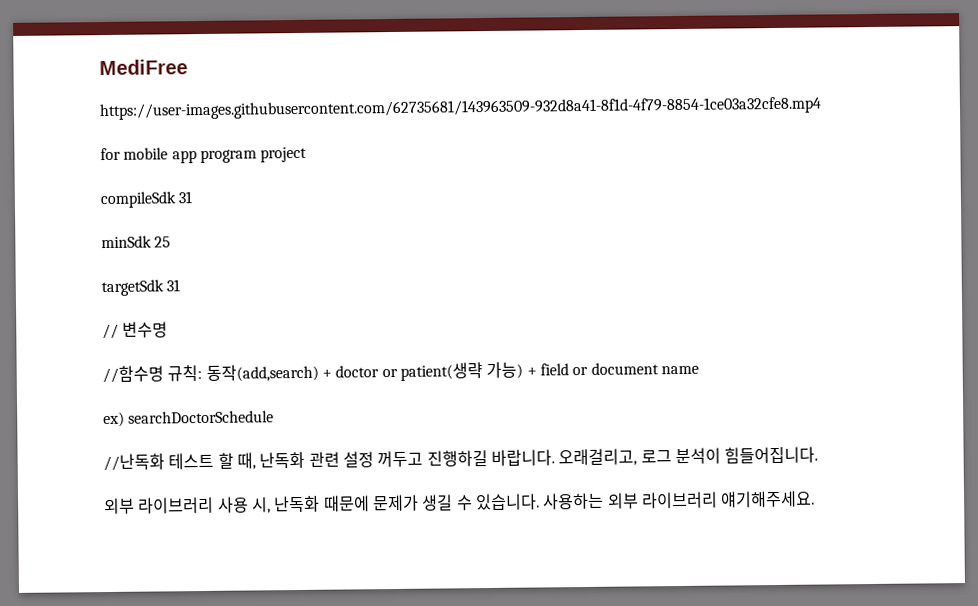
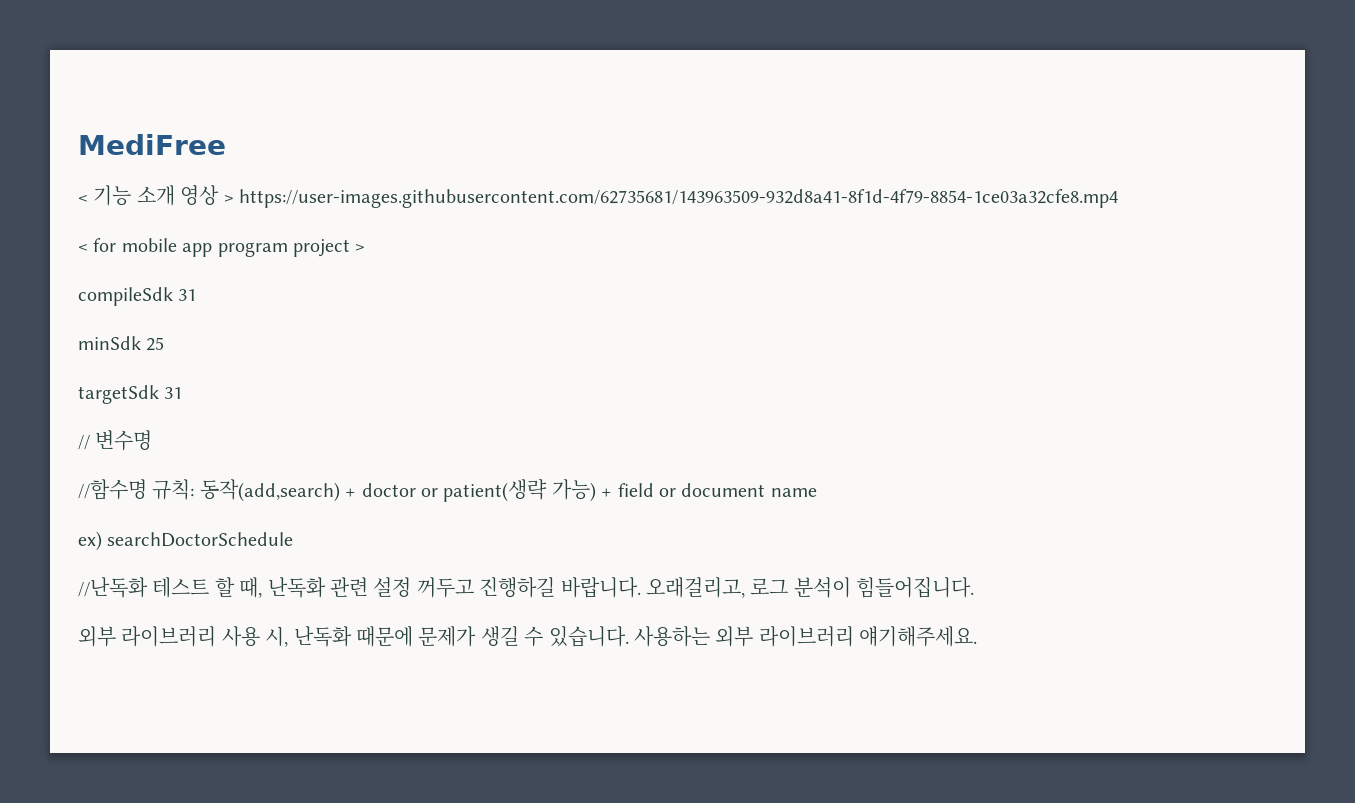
- https://user-images.githubusercontent.com/62735681/143963509-932d8a41-8f1d-4f79-8854-1ce03a32cfe8.mp4
+ < 기능 소개 영상 > https://user-images.githubusercontent.com/62735681/143963509-932d8a41-8f1d-4f79-8854-1ce03a32cfe8.mp4
- for mobile app program project
+ < for mobile app program project >

